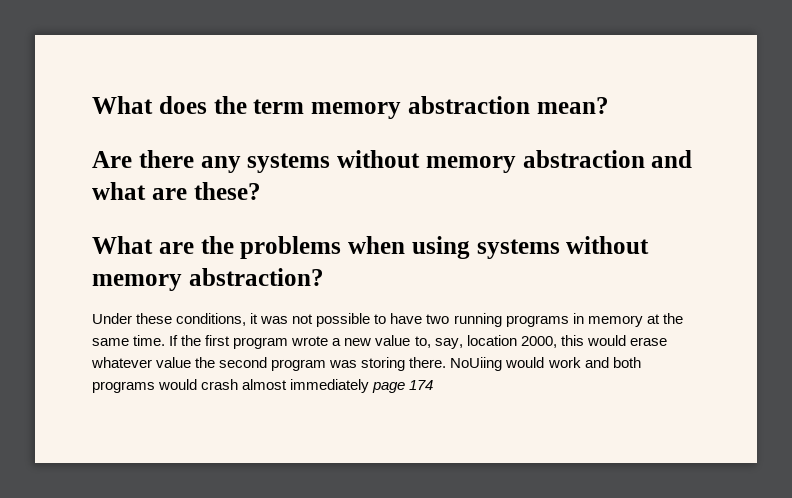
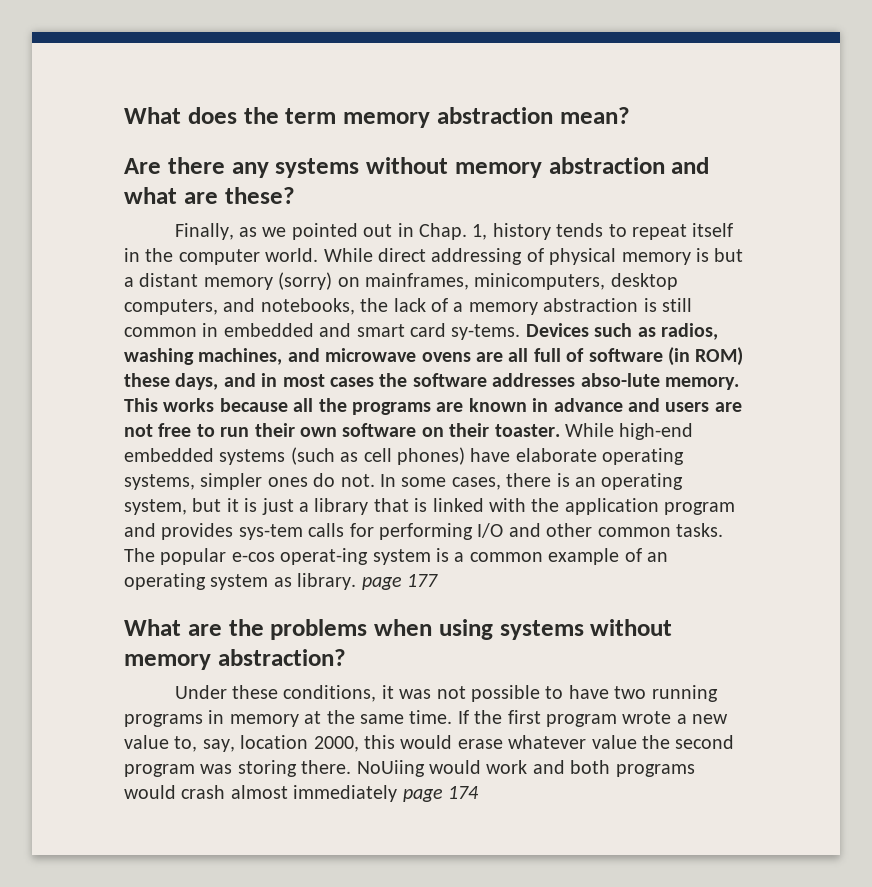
+ Finally, as we pointed out in Chap. 1, history tends to repeat itself in the computer world. While direct addressing of physical memory is but a distant memory (sorry) on mainframes, minicomputers, desktop computers, and notebooks, the lack of a memory abstraction is still common in embedded and smart card sy-tems. Devices such as radios, washing machines, and microwave ovens are all full of software (in ROM) these days, and in most cases the software addresses abso-lute memory. This works because all the programs are known in advance and users are not free to run their own software on their toaster. While high-end embedded systems (such as cell phones) have elaborate operating systems, simpler ones do not. In some cases, there is an operating system, but it is just a library that is linked with the application program and provides sys-tem calls for performing I/O and other common tasks. The popular e-cos operat-ing system is a common example of an operating system as library. page 177

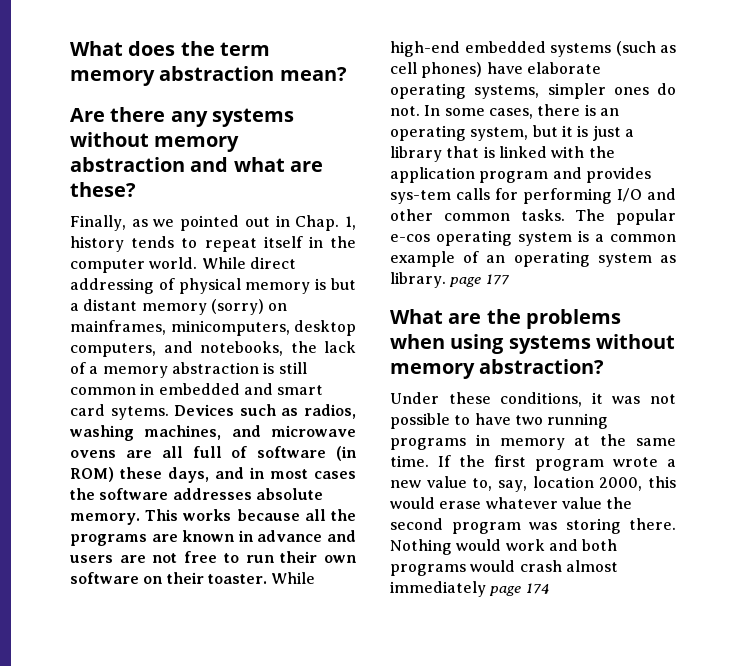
- While direct addressing of physical memory is but a distant memory (sorry) on mainframes, minicomputers, desktop computers, and notebooks, the lack of a memory abstraction is still common in embedded and smart card sy-tems.
+ While direct addressing of physical memory is but a distant memory (sorry) on mainframes, minicomputers, desktop computers, and notebooks, the lack of a memory abstraction is still common in embedded and smart card sytems.
- Devices such as radios, washing machines, and microwave ovens are all full of software (in ROM) these days, and in most cases the software addresses abso-lute memory.
+ Devices such as radios, washing machines, and microwave ovens are all full of software (in ROM) these days, and in most cases the software addresses absolute memory.
- The popular e-cos operat-ing system is a common example of an operating system as library. page 177
+ The popular e-cos operating system is a common example of an operating system as library. page 177
- NoUiing would work and both programs would crash almost immediately page 174
+ Nothing would work and both programs would crash almost immediately page 174

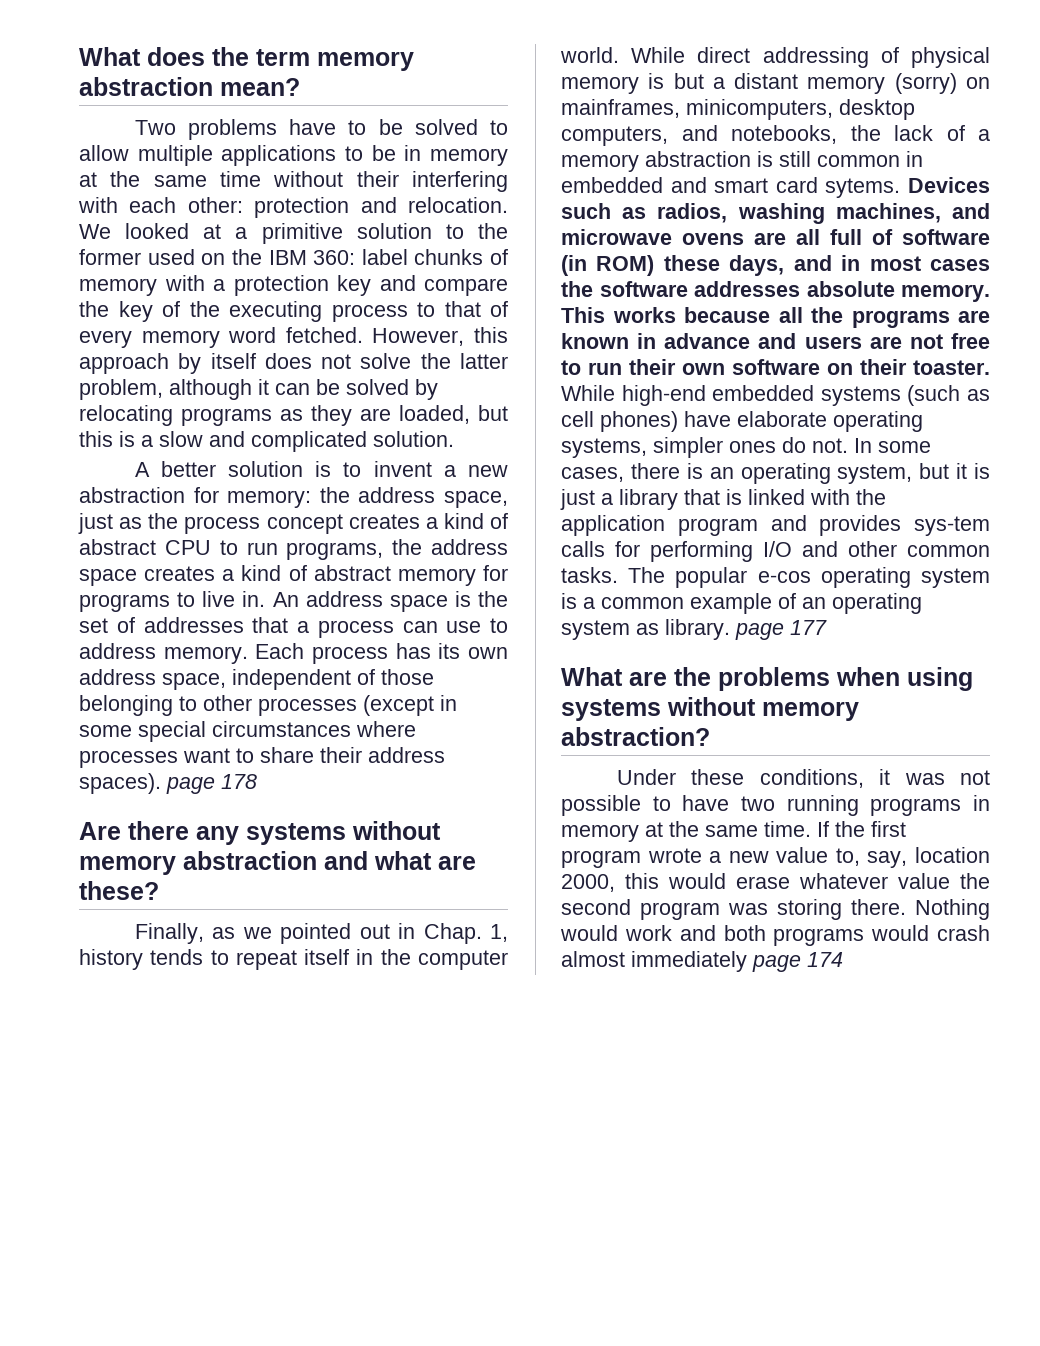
+ Two problems have to be solved to allow multiple applications to be in memory at the same time without their interfering with each other: protection and relocation. We looked at a primitive solution to the former used on the IBM 360: label chunks of memory with a protection key and compare the key of the executing process to that of every memory word fetched. However, this approach by itself does not solve the latter problem, although it can be solved by relocating programs as they are loaded, but this is a slow and complicated solution.
+ A better solution is to invent a new abstraction for memory: the address space, just as the process concept creates a kind of abstract CPU to run programs, the address space creates a kind of abstract memory for programs to live in. An address space is the set of addresses that a process can use to address memory. Each process has its own address space, independent of those belonging to other processes (except in some special circumstances where processes want to share their address spaces). page 178

